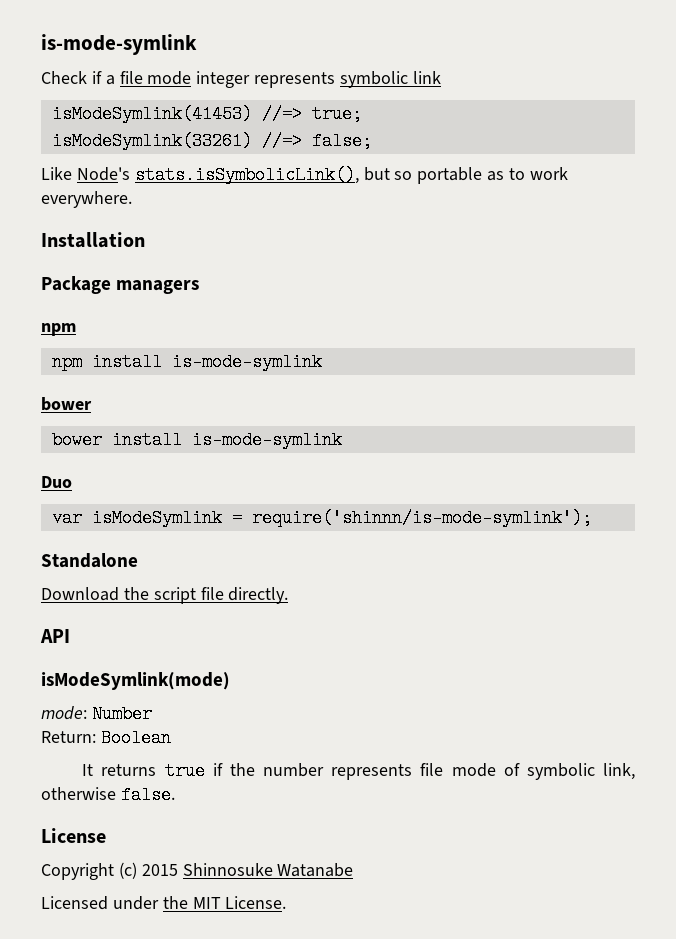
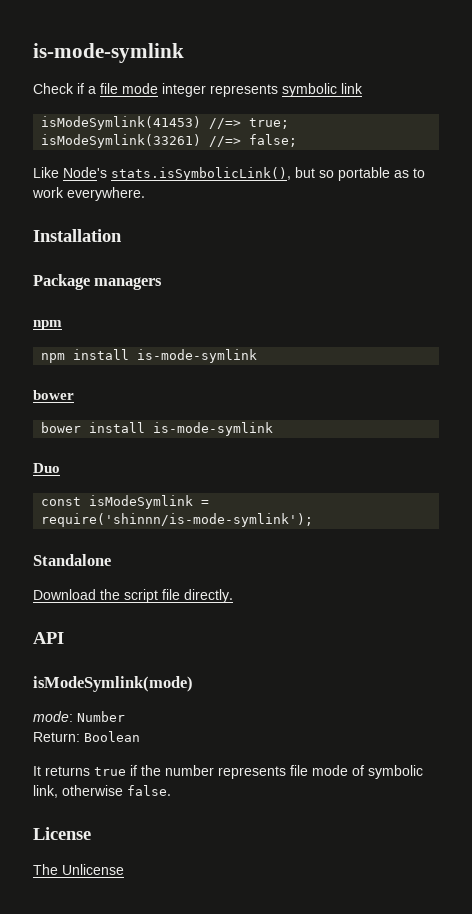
- var isModeSymlink = require('shinnn/is-mode-symlink');
+ const isModeSymlink = require('shinnn/is-mode-symlink');
- Copyright (c) 2015 Shinnosuke Watanabe
- Licensed under the MIT License.
+ The Unlicense

